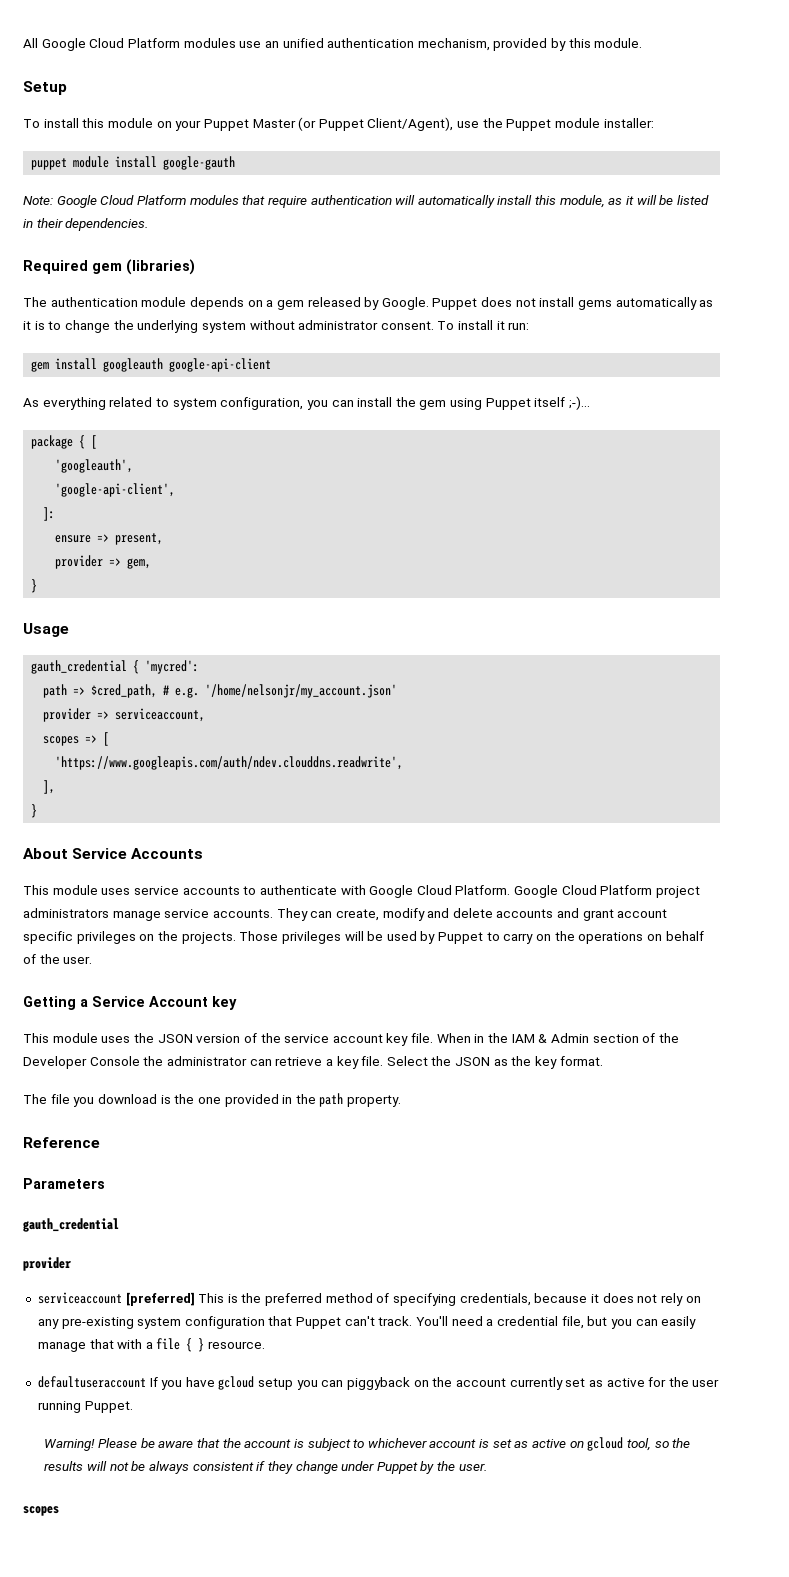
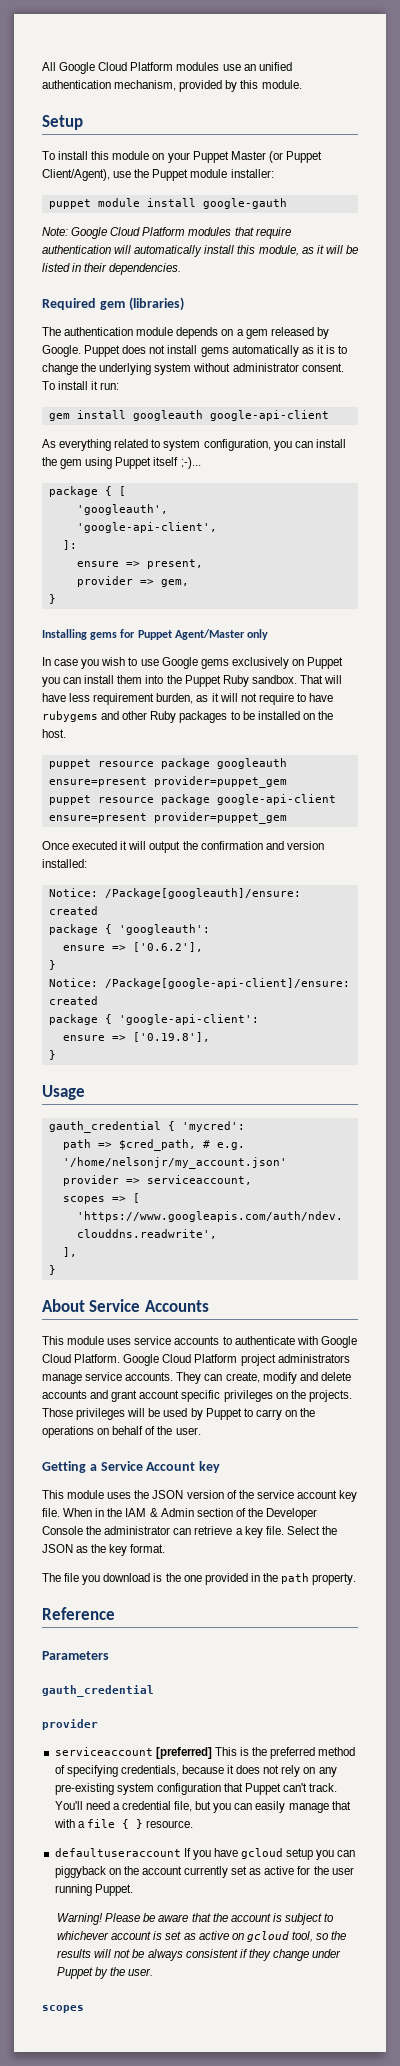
+ Installing gems for Puppet Agent/Master only
+ In case you wish to use Google gems exclusively on Puppet you can install them into the Puppet Ruby sandbox. That will have less requirement burden, as it will not require to have rubygems and other Ruby packages to be installed on the host.
+ puppet resource package googleauth ensure=present provider=puppet_gem
+ puppet resource package google-api-client ensure=present provider=puppet_gem
+ Once executed it will output the confirmation and version installed:
+ Notice: /Package[googleauth]/ensure: created
+ package { 'googleauth':
+ ensure => ['0.6.2'],
+ }
+ Notice: /Package[google-api-client]/ensure: created
+ package { 'google-api-client':
+ ensure => ['0.19.8'],
+ }

